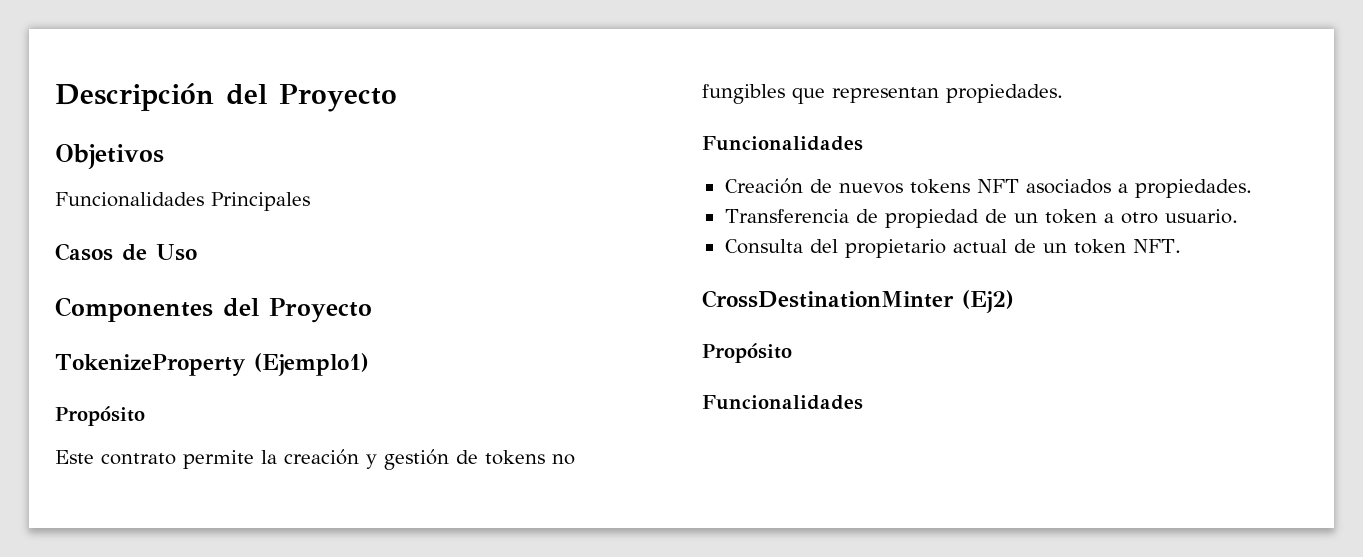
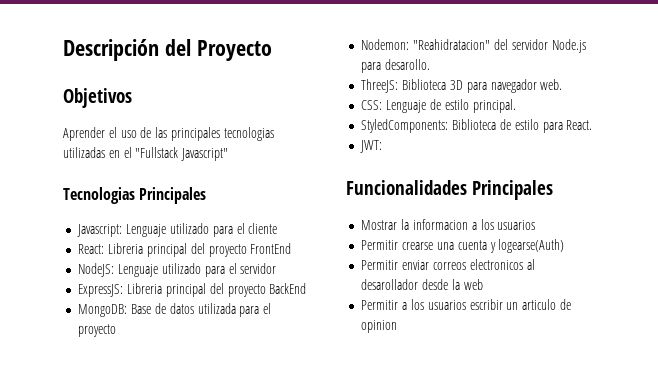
+ Aprender el uso de las principales tecnologias utilizadas en el "Fullstack Javascript"
+ Tecnologias Principales
+ Javascript: Lenguaje utilizado para el cliente
+ React: Libreria principal del proyecto FrontEnd
+ NodeJS: Lenguaje utilizado para el servidor
+ ExpressJS: Libreria principal del proyecto BackEnd
+ MongoDB: Base de datos utilizada para el proyecto
+ Nodemon: "Reahidratacion" del servidor Node.js para desarollo.
+ ThreeJS: Biblioteca 3D para navegador web.
+ CSS: Lenguaje de estilo principal.
+ StyledComponents: Biblioteca de estilo para React.
+ JWT:
  Funcionalidades Principales
- Casos de Uso
- Componentes del Proyecto
- TokenizeProperty (Ejemplo1)
- Propósito
- Este contrato permite la creación y gestión de tokens no fungibles que representan propiedades.
- Funcionalidades
- Creación de nuevos tokens NFT asociados a propiedades.
- Transferencia de propiedad de un token a otro usuario.
- Consulta del propietario actual de un token NFT.
- CrossDestinationMinter (Ej2)
- Propósito
- Funcionalidades
+ Mostrar la informacion a los usuarios
+ Permitir crearse una cuenta y logearse(Auth)
+ Permitir enviar correos electronicos al desarollador desde la web
+ Permitir a los usuarios escribir un articulo de opinion

